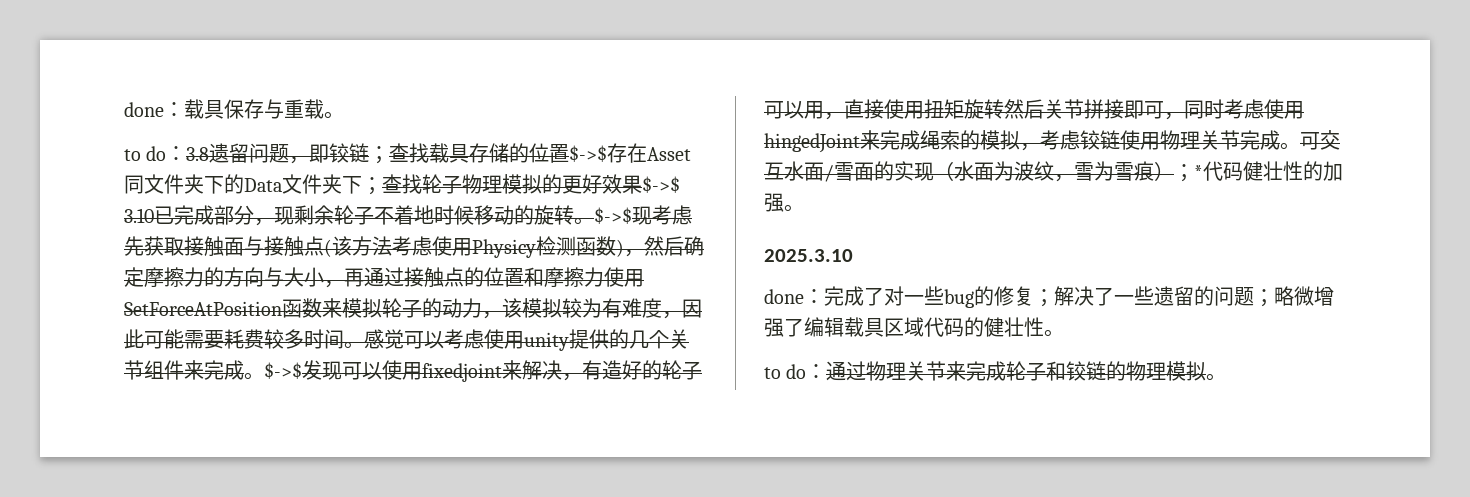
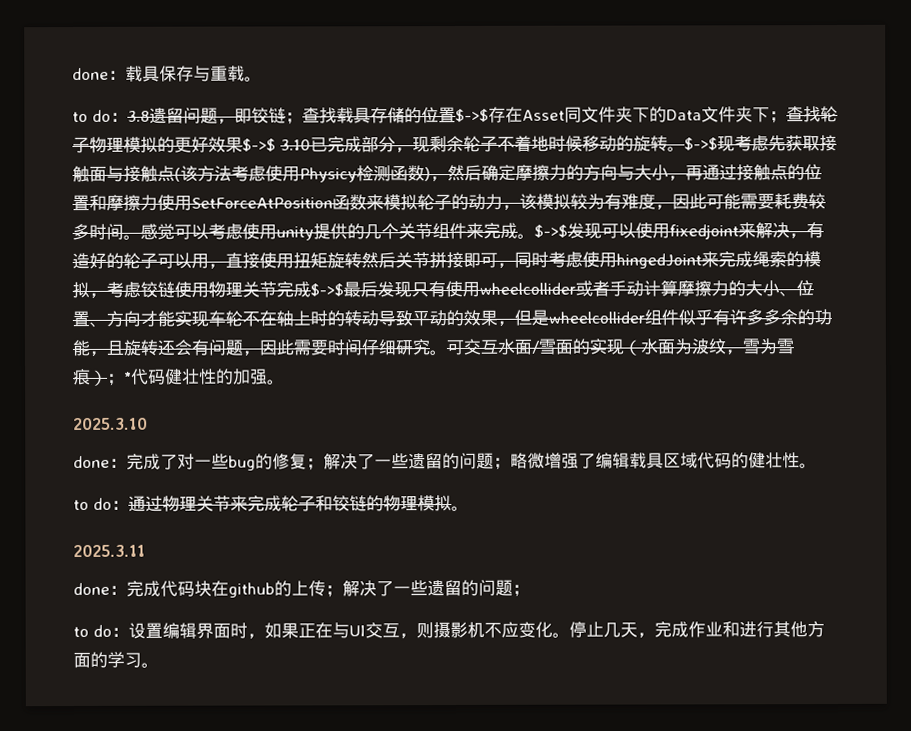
- $->$发现可以使用fixedjoint来解决，有造好的轮子可以用，直接使用扭矩旋转然后关节拼接即可，同时考虑使用hingedJoint来完成绳索的模拟，考虑铰链使用物理关节完成。
+ $->$发现可以使用fixedjoint来解决，有造好的轮子可以用，直接使用扭矩旋转然后关节拼接即可，同时考虑使用hingedJoint来完成绳索的模拟，考虑铰链使用物理关节完成$->$最后发现只有使用wheelcollider或者手动计算摩擦力的大小、位置、方向才能实现车轮不在轴上时的转动导致平动的效果，但是wheelcollider组件似乎有许多多余的功能，且旋转还会有问题，因此需要时间仔细研究。
+ 2025.3.11
+ done：完成代码块在github的上传；解决了一些遗留的问题；
+ to do：设置编辑界面时，如果正在与UI交互，则摄影机不应变化。停止几天，完成作业和进行其他方面的学习。

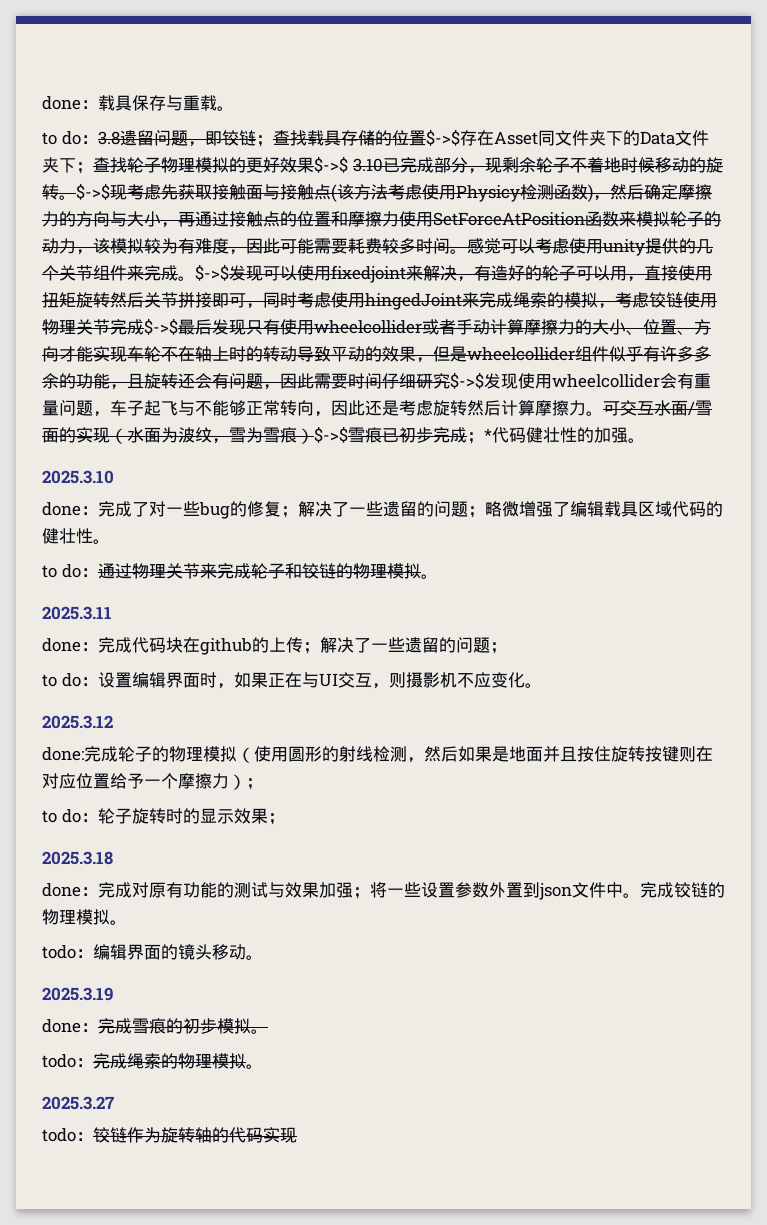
- $->$发现可以使用fixedjoint来解决，有造好的轮子可以用，直接使用扭矩旋转然后关节拼接即可，同时考虑使用hingedJoint来完成绳索的模拟，考虑铰链使用物理关节完成$->$最后发现只有使用wheelcollider或者手动计算摩擦力的大小、位置、方向才能实现车轮不在轴上时的转动导致平动的效果，但是wheelcollider组件似乎有许多多余的功能，且旋转还会有问题，因此需要时间仔细研究。
+ $->$发现可以使用fixedjoint来解决，有造好的轮子可以用，直接使用扭矩旋转然后关节拼接即可，同时考虑使用hingedJoint来完成绳索的模拟，考虑铰链使用物理关节完成$->$最后发现只有使用wheelcollider或者手动计算摩擦力的大小、位置、方向才能实现车轮不在轴上时的转动导致平动的效果，但是wheelcollider组件似乎有许多多余的功能，且旋转还会有问题，因此需要时间仔细研究$->$发现使用wheelcollider会有重量问题，车子起飞与不能够正常转向，因此还是考虑旋转然后计算摩擦力。
- 可交互水面/雪面的实现（水面为波纹，雪为雪痕）；*代码健壮性的加强。
+ 可交互水面/雪面的实现（水面为波纹，雪为雪痕）$->$雪痕已初步完成；*代码健壮性的加强。
- to do：设置编辑界面时，如果正在与UI交互，则摄影机不应变化。停止几天，完成作业和进行其他方面的学习。
+ to do：设置编辑界面时，如果正在与UI交互，则摄影机不应变化。
+ 2025.3.12
+ done:完成轮子的物理模拟（使用圆形的射线检测，然后如果是地面并且按住旋转按键则在对应位置给予一个摩擦力）；
+ to do：轮子旋转时的显示效果；
+ 2025.3.18
+ done：完成对原有功能的测试与效果加强；将一些设置参数外置到json文件中。完成铰链的物理模拟。
+ todo：编辑界面的镜头移动。
+ 2025.3.19
+ done：完成雪痕的初步模拟。
+ todo：完成绳索的物理模拟。
+ 2025.3.27
+ todo：铰链作为旋转轴的代码实现

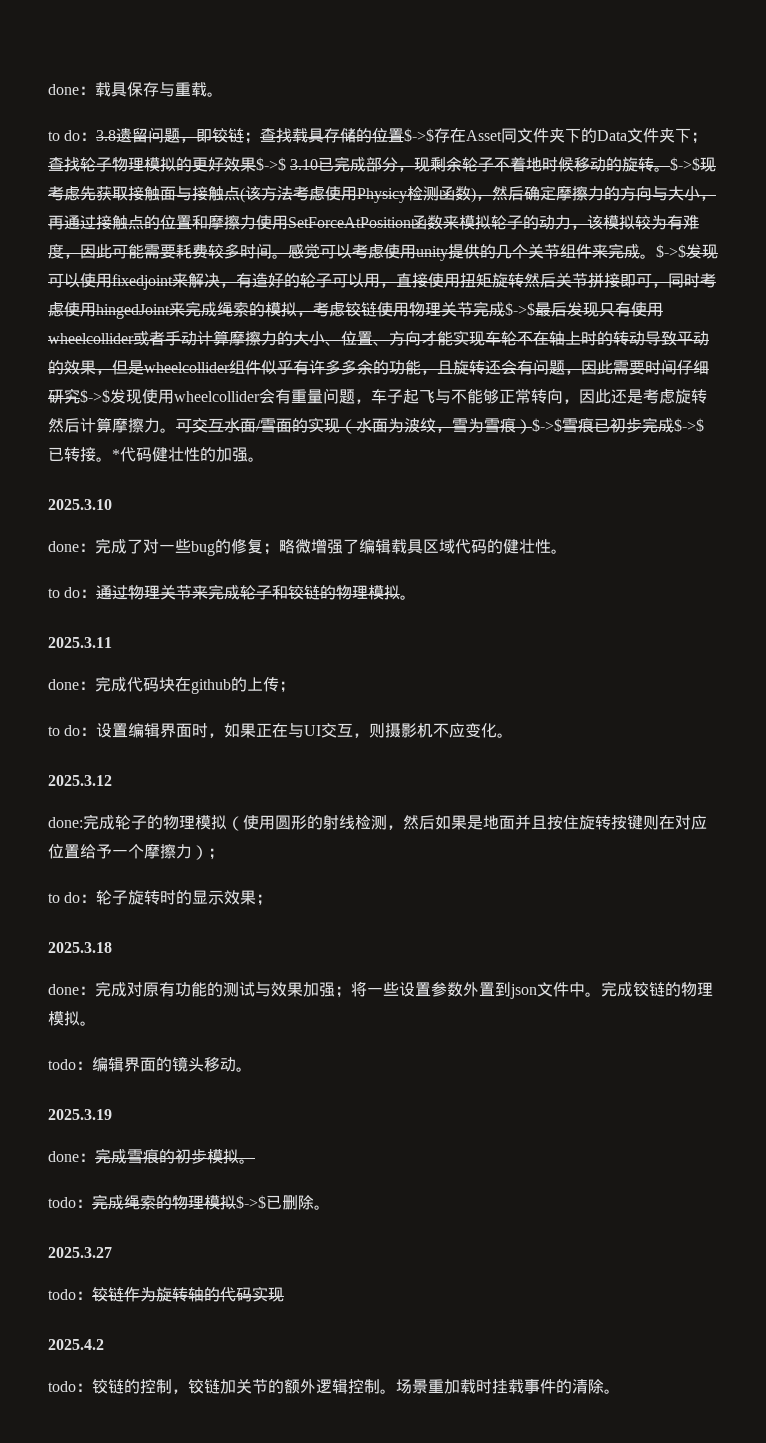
- 可交互水面/雪面的实现（水面为波纹，雪为雪痕）$->$雪痕已初步完成；*代码健壮性的加强。
+ 可交互水面/雪面的实现（水面为波纹，雪为雪痕）$->$雪痕已初步完成$->$已转接。*代码健壮性的加强。
- done：完成了对一些bug的修复；解决了一些遗留的问题；略微增强了编辑载具区域代码的健壮性。
+ done：完成了对一些bug的修复；略微增强了编辑载具区域代码的健壮性。
- done：完成代码块在github的上传；解决了一些遗留的问题；
+ done：完成代码块在github的上传；
- todo：完成绳索的物理模拟。
+ todo：完成绳索的物理模拟$->$已删除。
+ 2025.4.2
+ todo：铰链的控制，铰链加关节的额外逻辑控制。场景重加载时挂载事件的清除。

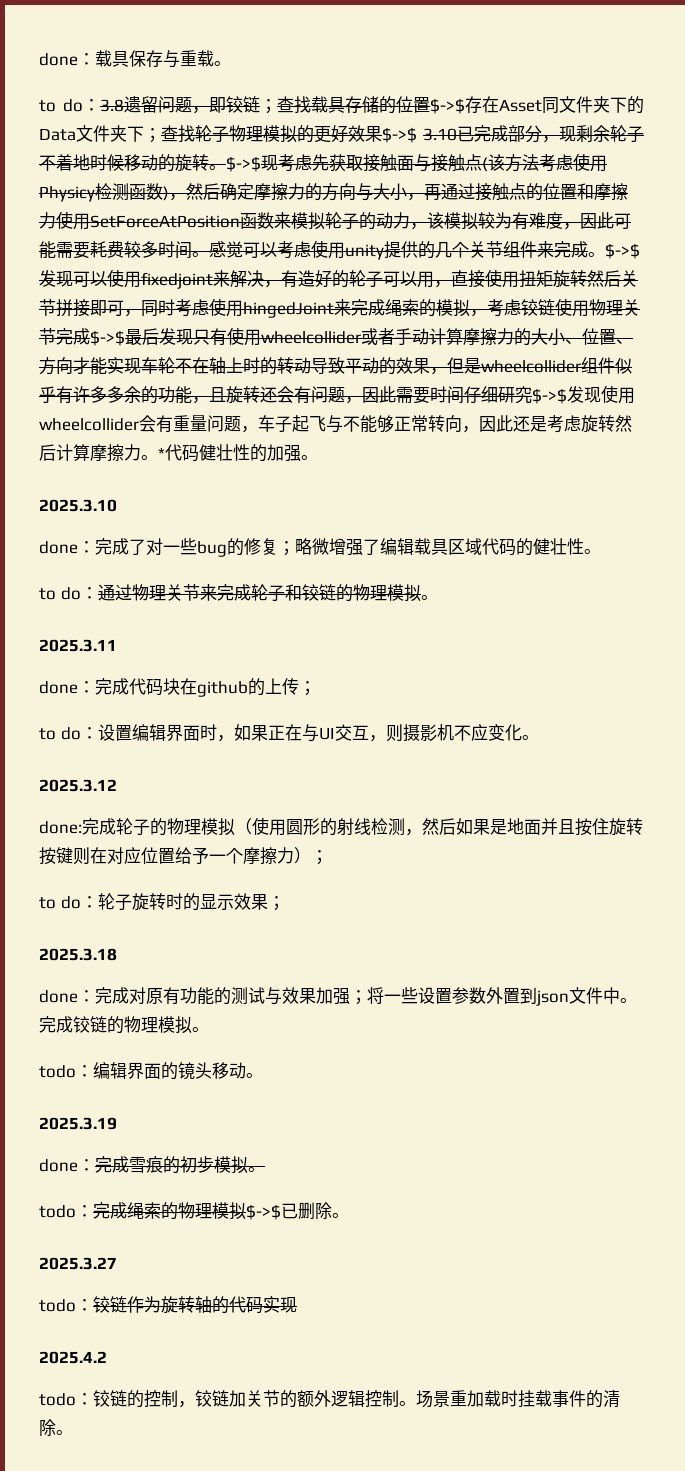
- 可交互水面/雪面的实现（水面为波纹，雪为雪痕）$->$雪痕已初步完成$->$已转接。

